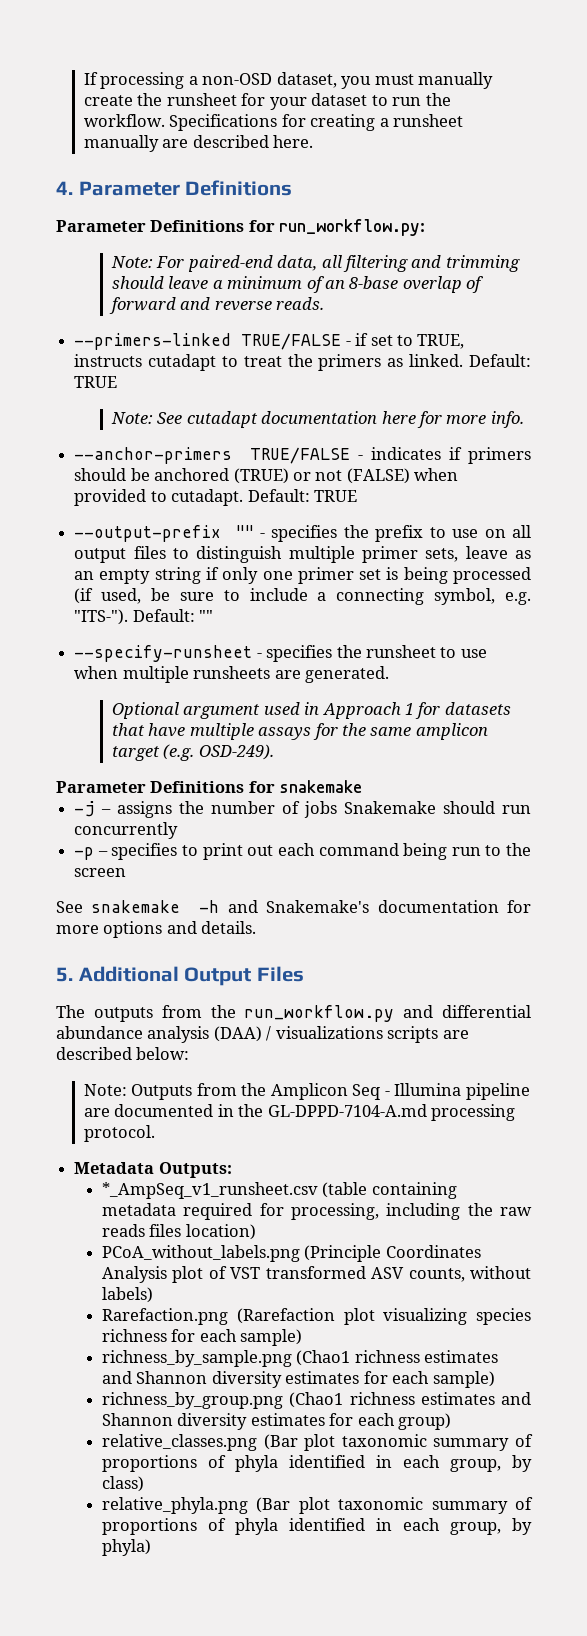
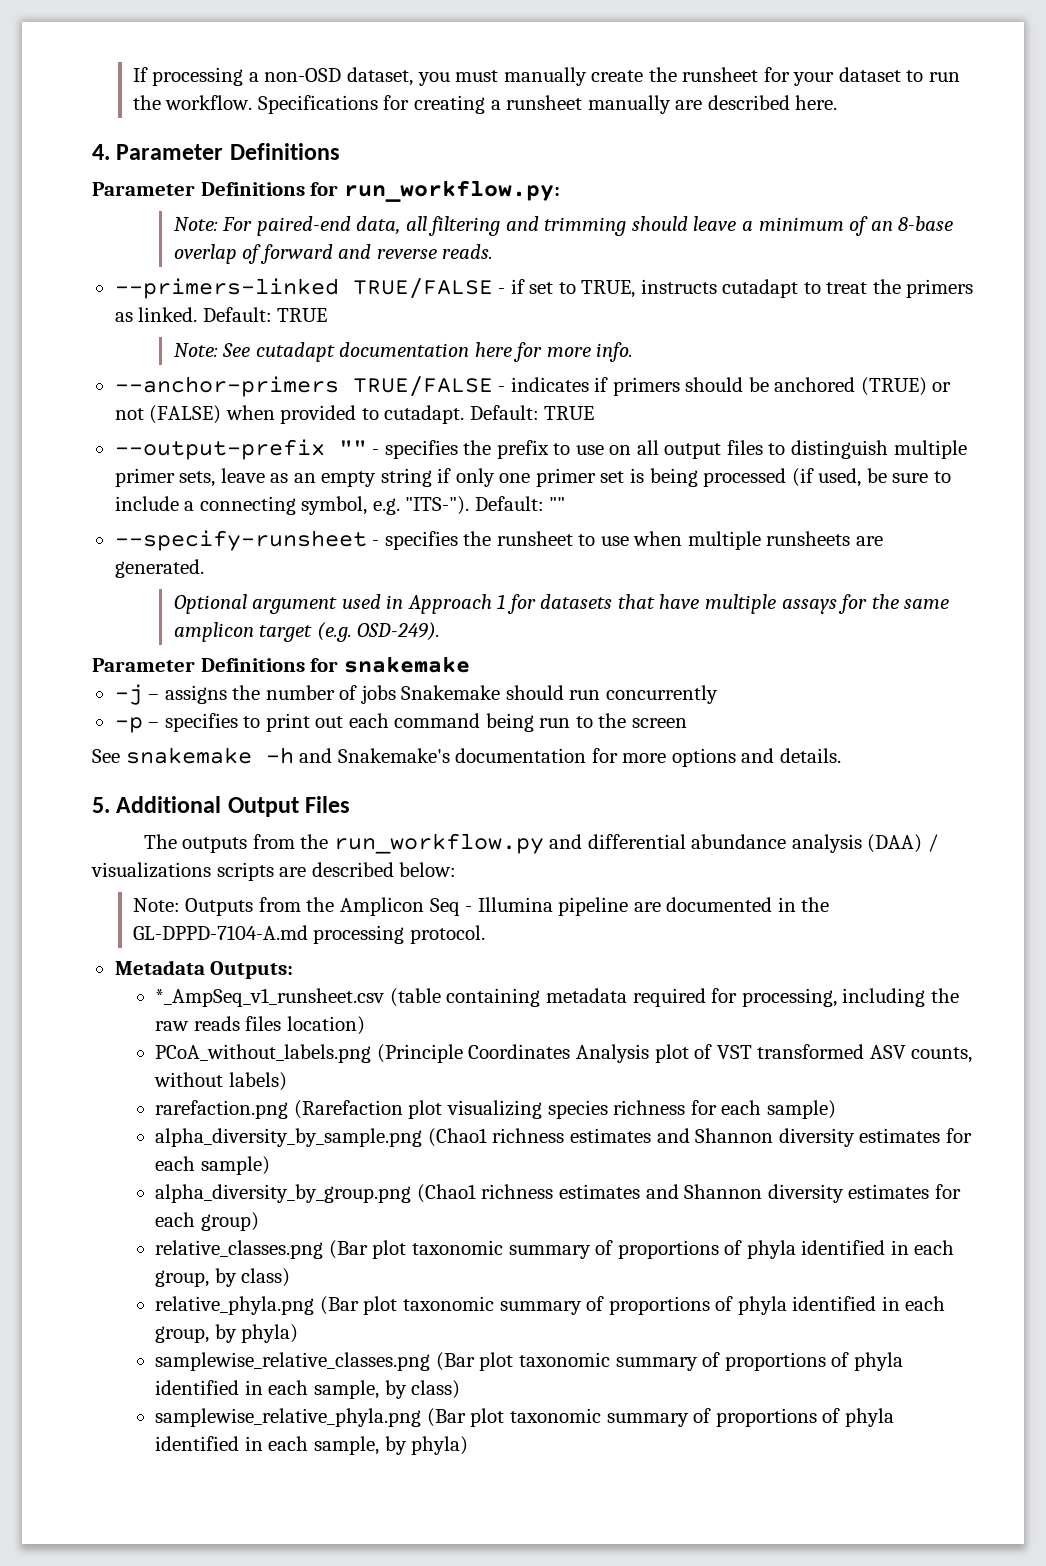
- Rarefaction.png (Rarefaction plot visualizing species richness for each sample)
+ rarefaction.png (Rarefaction plot visualizing species richness for each sample)
- richness_by_sample.png (Chao1 richness estimates and Shannon diversity estimates for each sample)
+ alpha_diversity_by_sample.png (Chao1 richness estimates and Shannon diversity estimates for each sample)
- richness_by_group.png (Chao1 richness estimates and Shannon diversity estimates for each group)
+ alpha_diversity_by_group.png (Chao1 richness estimates and Shannon diversity estimates for each group)
+ samplewise_relative_classes.png (Bar plot taxonomic summary of proportions of phyla identified in each sample, by class)
+ samplewise_relative_phyla.png (Bar plot taxonomic summary of proportions of phyla identified in each sample, by phyla)

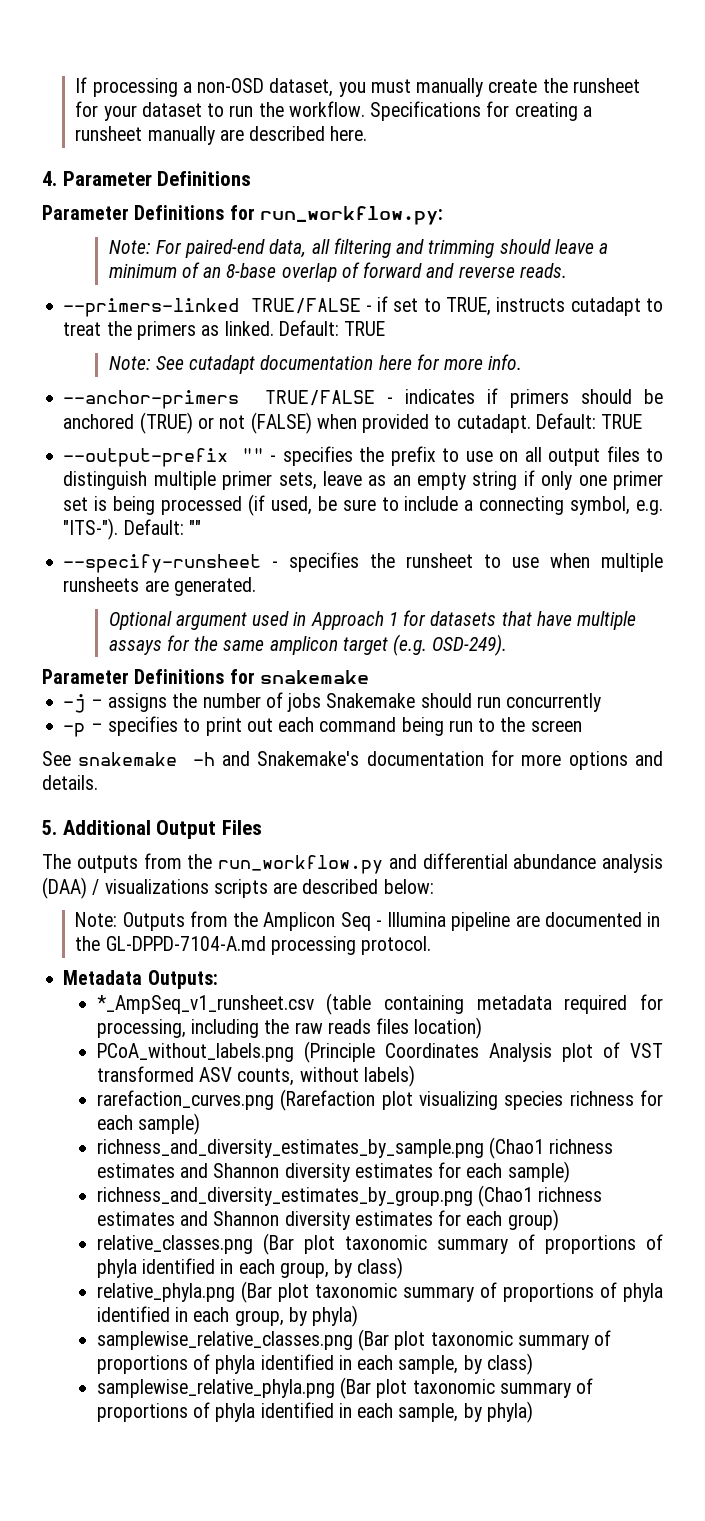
- rarefaction.png (Rarefaction plot visualizing species richness for each sample)
+ rarefaction_curves.png (Rarefaction plot visualizing species richness for each sample)
- alpha_diversity_by_sample.png (Chao1 richness estimates and Shannon diversity estimates for each sample)
+ richness_and_diversity_estimates_by_sample.png (Chao1 richness estimates and Shannon diversity estimates for each sample)
- alpha_diversity_by_group.png (Chao1 richness estimates and Shannon diversity estimates for each group)
+ richness_and_diversity_estimates_by_group.png (Chao1 richness estimates and Shannon diversity estimates for each group)

